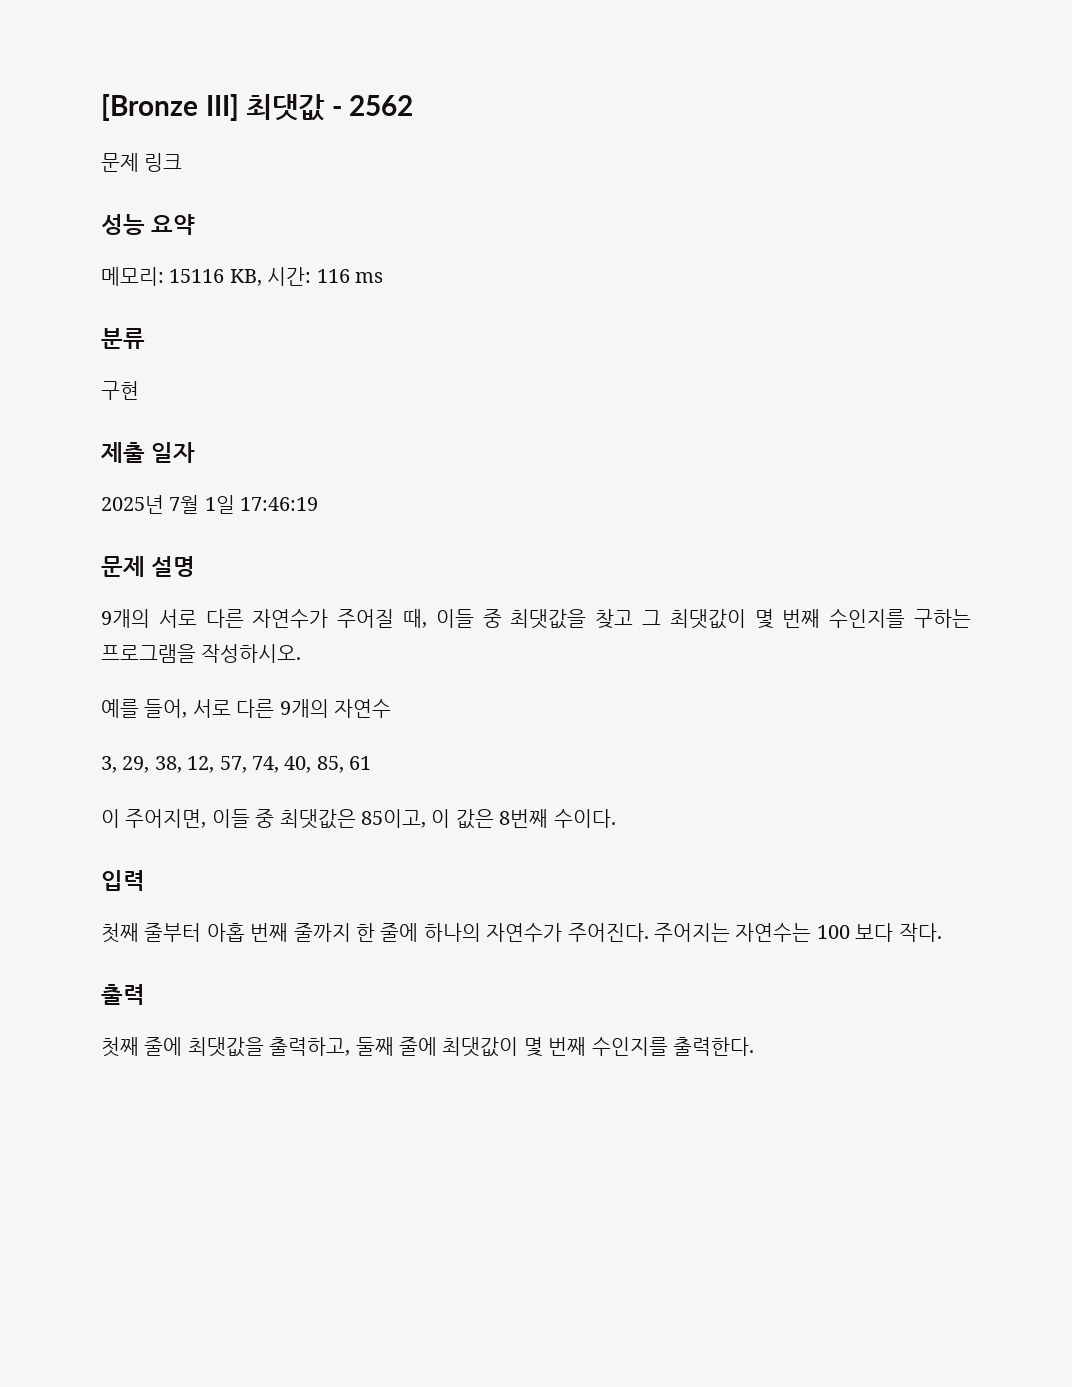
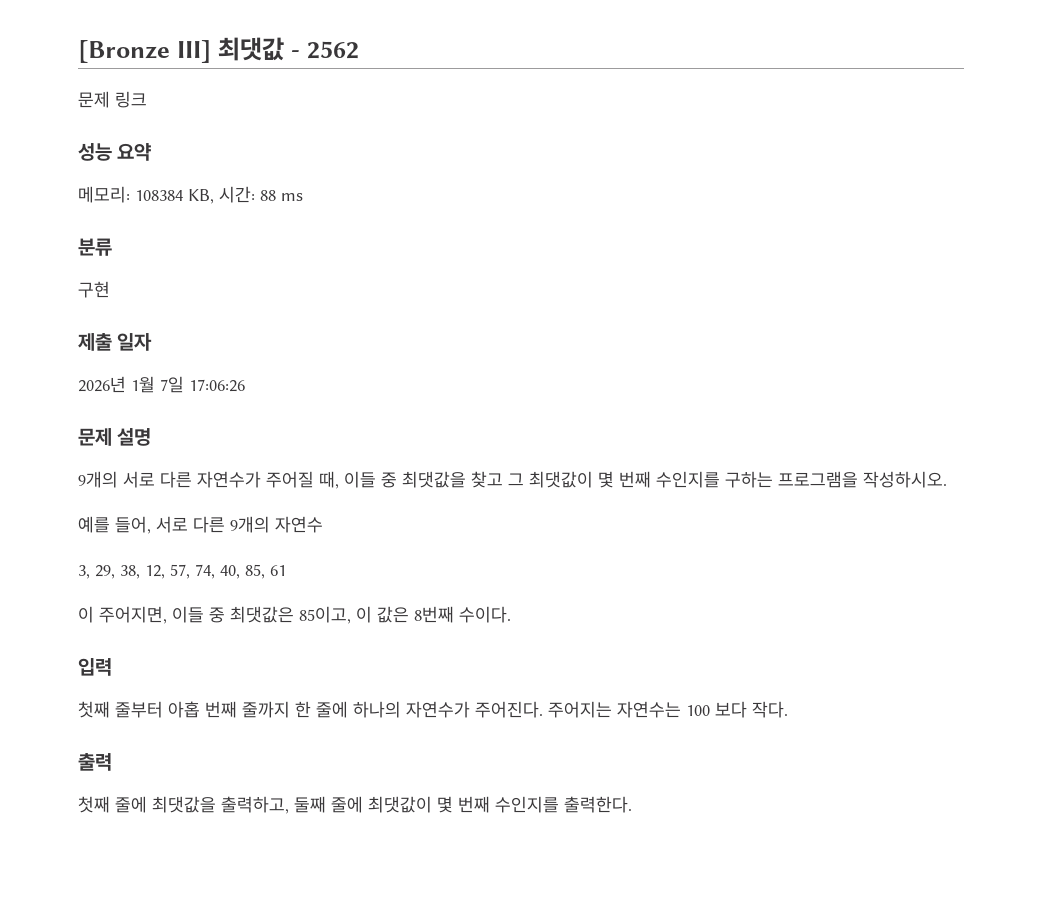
- 메모리: 15116 KB, 시간: 116 ms
+ 메모리: 108384 KB, 시간: 88 ms
- 2025년 7월 1일 17:46:19
+ 2026년 1월 7일 17:06:26

